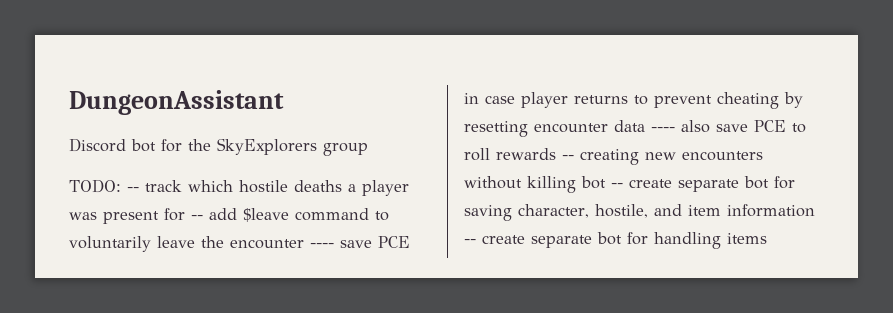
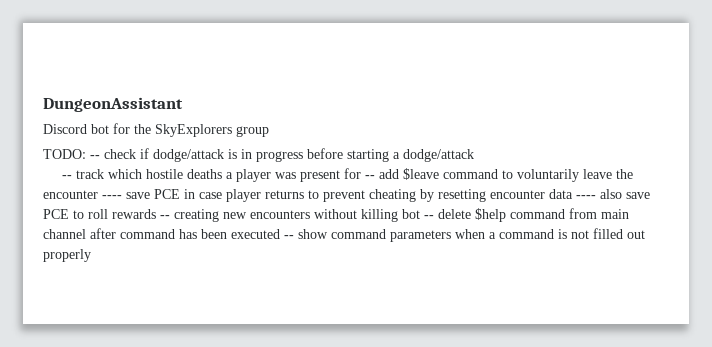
- TODO: -- track which hostile deaths a player was present for -- add $leave command to voluntarily leave the encounter ---- save PCE in case player returns to prevent cheating by resetting encounter data ---- also save PCE to roll rewards -- creating new encounters without killing bot -- create separate bot for saving character, hostile, and item information -- create separate bot for handling items
+ TODO: -- check if dodge/attack is in progress before starting a dodge/attack
+ -- track which hostile deaths a player was present for -- add $leave command to voluntarily leave the encounter ---- save PCE in case player returns to prevent cheating by resetting encounter data ---- also save PCE to roll rewards -- creating new encounters without killing bot -- delete $help command from main channel after command has been executed -- show command parameters when a command is not filled out properly

